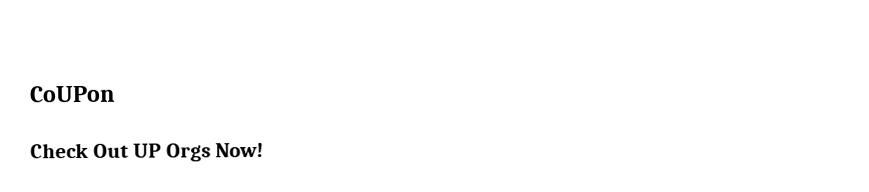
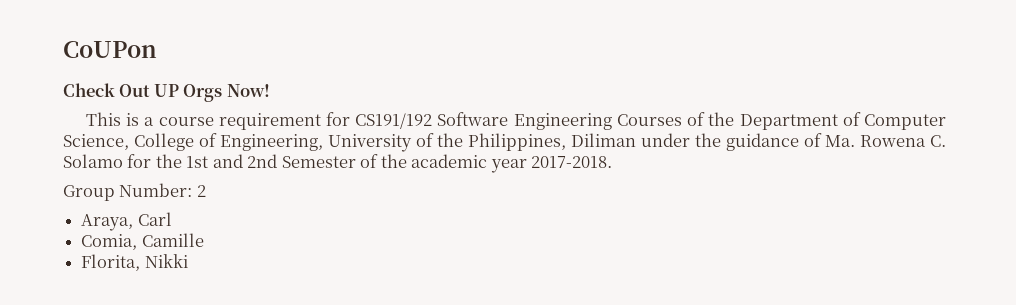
+ This is a course requirement for CS191/192 Software Engineering Courses of the Department of Computer Science, College of Engineering, University of the Philippines, Diliman under the guidance of Ma. Rowena C. Solamo for the 1st and 2nd Semester of the academic year 2017-2018.
+ Group Number: 2
+ Araya, Carl
+ Comia, Camille
+ Florita, Nikki

